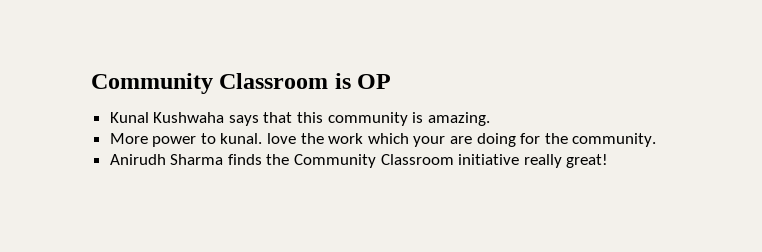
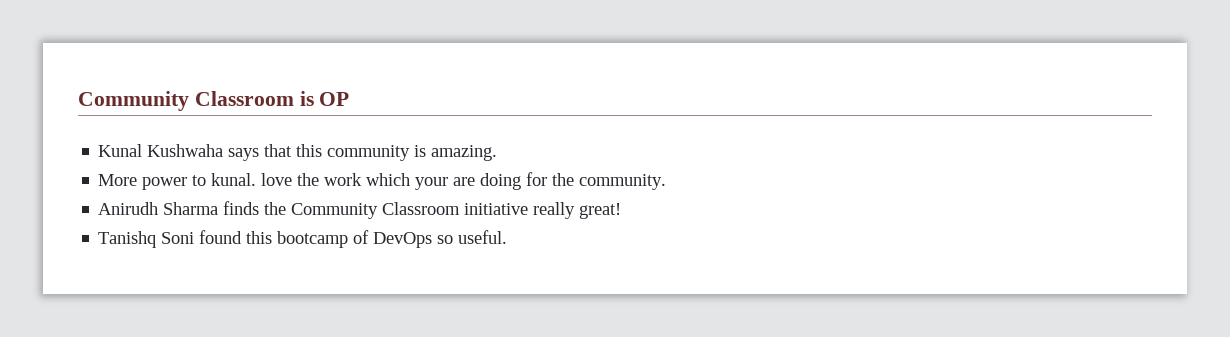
+ Tanishq Soni found this bootcamp of DevOps so useful.

